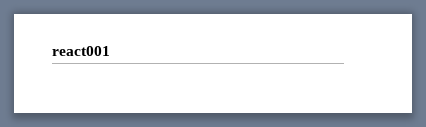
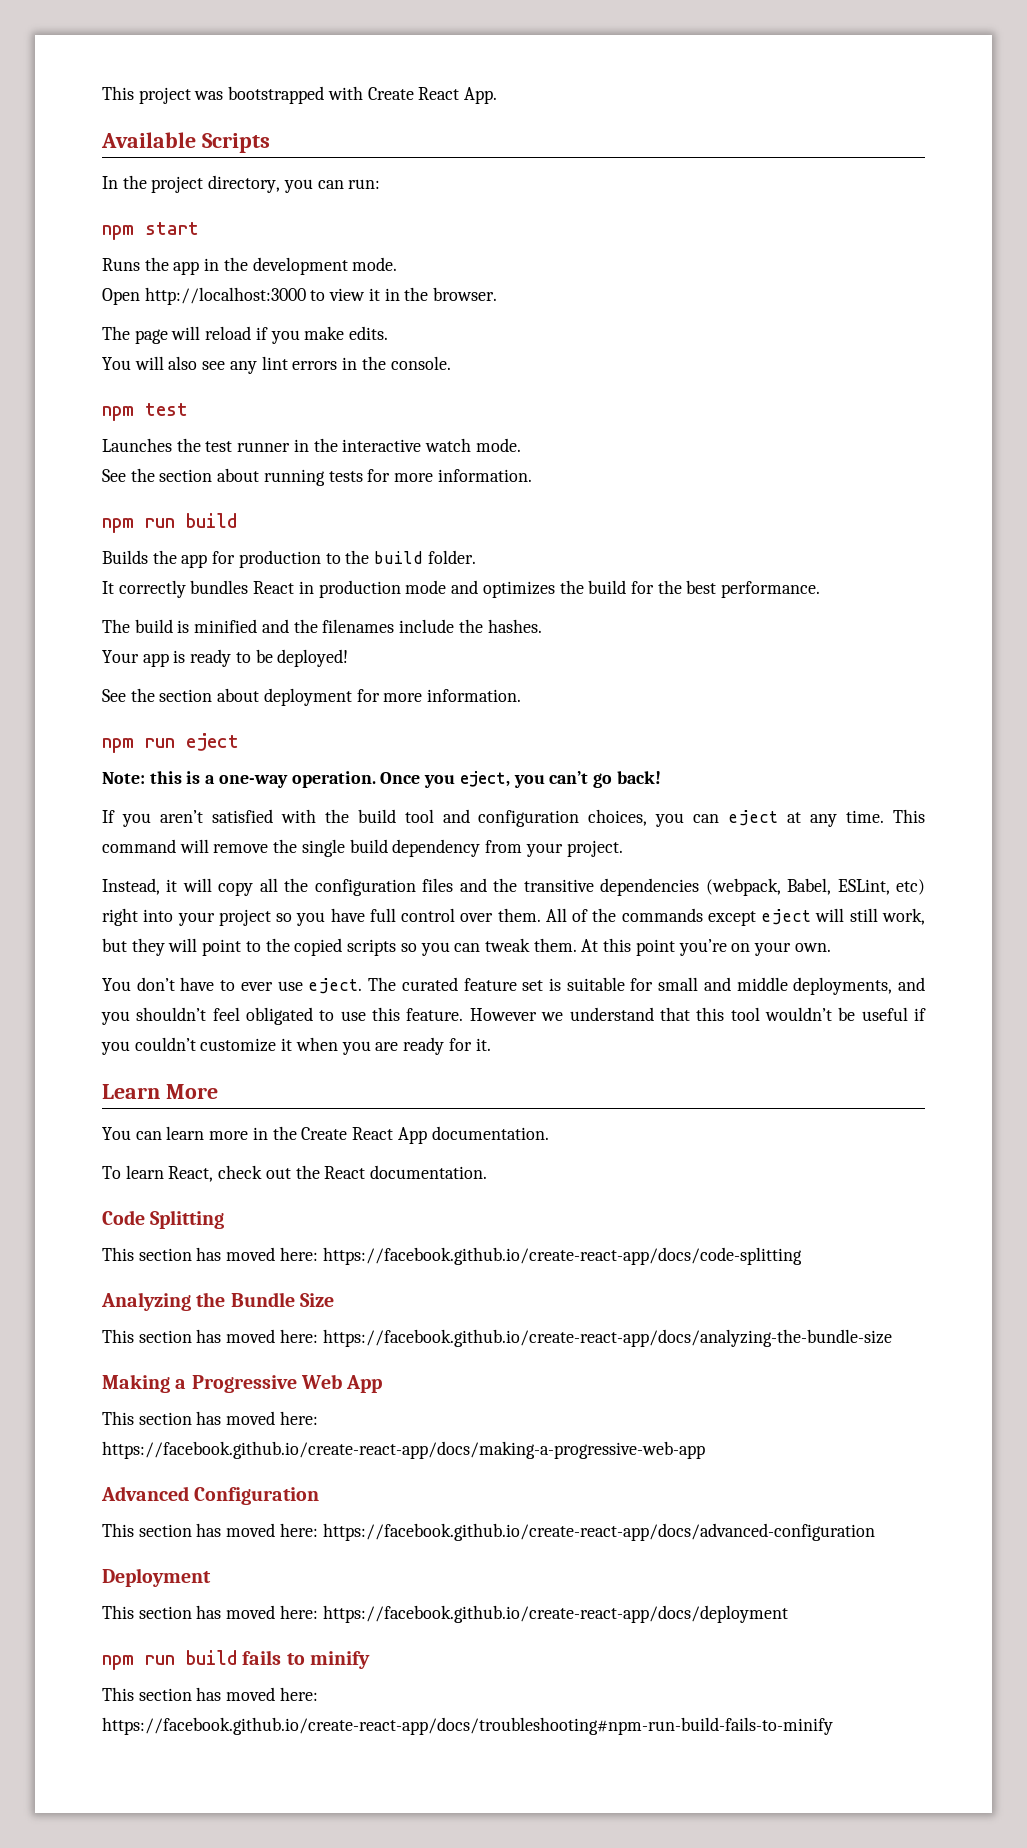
- react001
+ This project was bootstrapped with Create React App.
+ Available Scripts
+ In the project directory, you can run:
+ npm start
+ Runs the app in the development mode.
+ Open http://localhost:3000 to view it in the browser.
+ The page will reload if you make edits.
+ You will also see any lint errors in the console.
+ npm test
+ Launches the test runner in the interactive watch mode.
+ See the section about running tests for more information.
+ npm run build
+ Builds the app for production to the build folder.
+ It correctly bundles React in production mode and optimizes the build for the best performance.
+ The build is minified and the filenames include the hashes.
+ Your app is ready to be deployed!
+ See the section about deployment for more information.
+ npm run eject
+ Note: this is a one-way operation. Once you eject, you can’t go back!
+ If you aren’t satisfied with the build tool and configuration choices, you can eject at any time. This command will remove the single build dependency from your project.
+ Instead, it will copy all the configuration files and the transitive dependencies (webpack, Babel, ESLint, etc) right into your project so you have full control over them. All of the commands except eject will still work, but they will point to the copied scripts so you can tweak them. At this point you’re on your own.
+ You don’t have to ever use eject. The curated feature set is suitable for small and middle deployments, and you shouldn’t feel obligated to use this feature. However we understand that this tool wouldn’t be useful if you couldn’t customize it when you are ready for it.
+ Learn More
+ You can learn more in the Create React App documentation.
+ To learn React, check out the React documentation.
+ Code Splitting
+ This section has moved here: https://facebook.github.io/create-react-app/docs/code-splitting
+ Analyzing the Bundle Size
+ This section has moved here: https://facebook.github.io/create-react-app/docs/analyzing-the-bundle-size
+ Making a Progressive Web App
+ This section has moved here: https://facebook.github.io/create-react-app/docs/making-a-progressive-web-app
+ Advanced Configuration
+ This section has moved here: https://facebook.github.io/create-react-app/docs/advanced-configuration
+ Deployment
+ This section has moved here: https://facebook.github.io/create-react-app/docs/deployment
+ npm run build fails to minify
+ This section has moved here: https://facebook.github.io/create-react-app/docs/troubleshooting#npm-run-build-fails-to-minify

